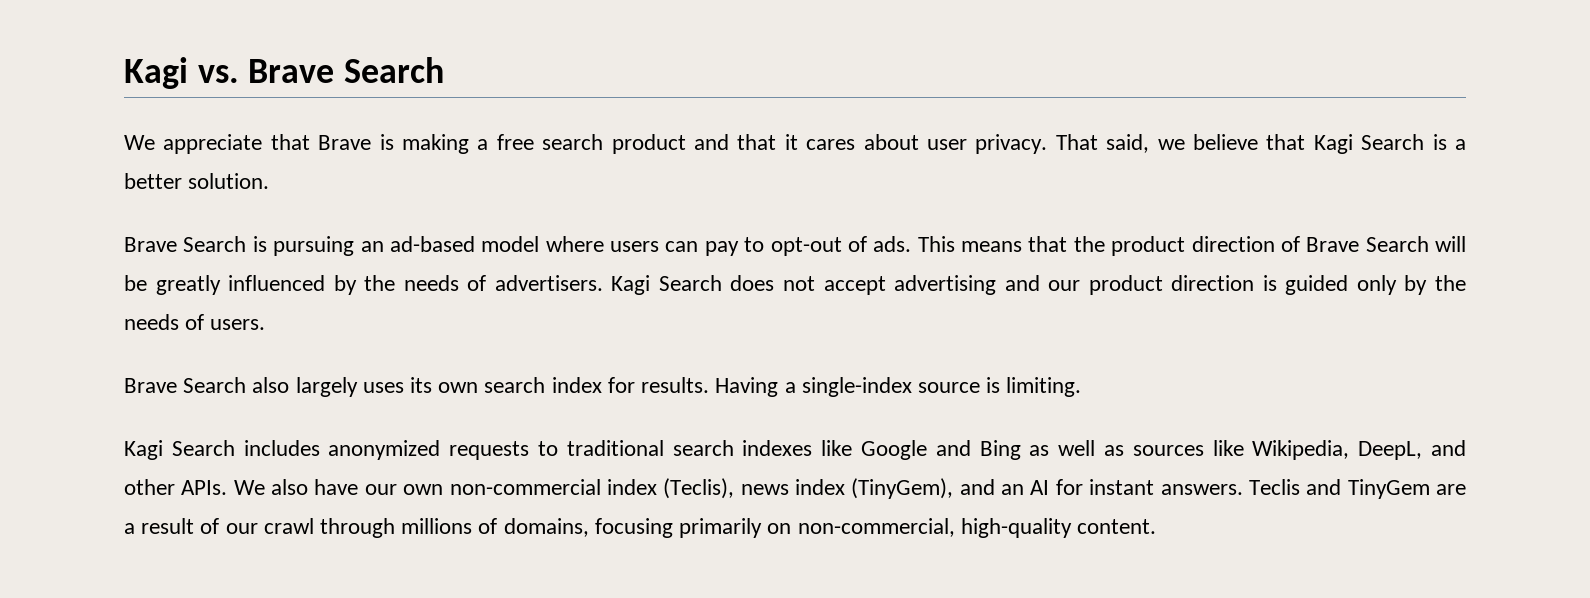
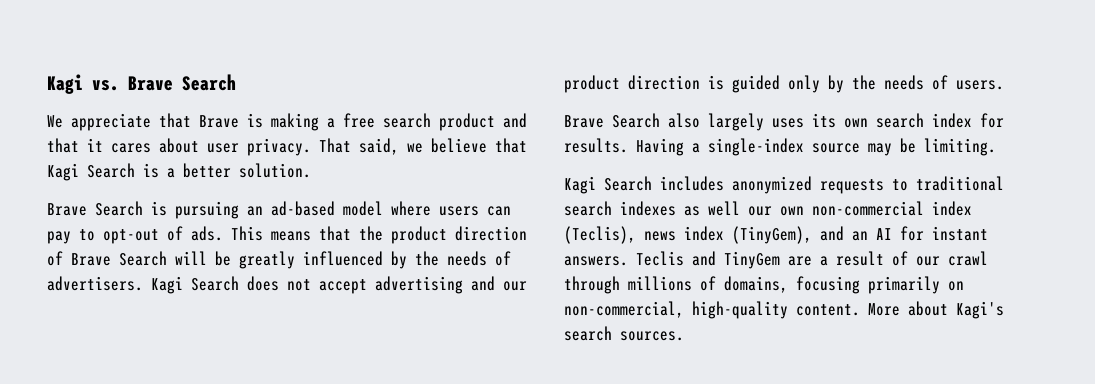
- Having a single-index source is limiting.
+ Having a single-index source may be limiting.
- Kagi Search includes anonymized requests to traditional search indexes like Google and Bing as well as sources like Wikipedia, DeepL, and other APIs. We also have our own non-commercial index (Teclis), news index (TinyGem), and an AI for instant answers.
+ Kagi Search includes anonymized requests to traditional search indexes as well our own non-commercial index (Teclis), news index (TinyGem), and an AI for instant answers.
+ More about Kagi's search sources.

